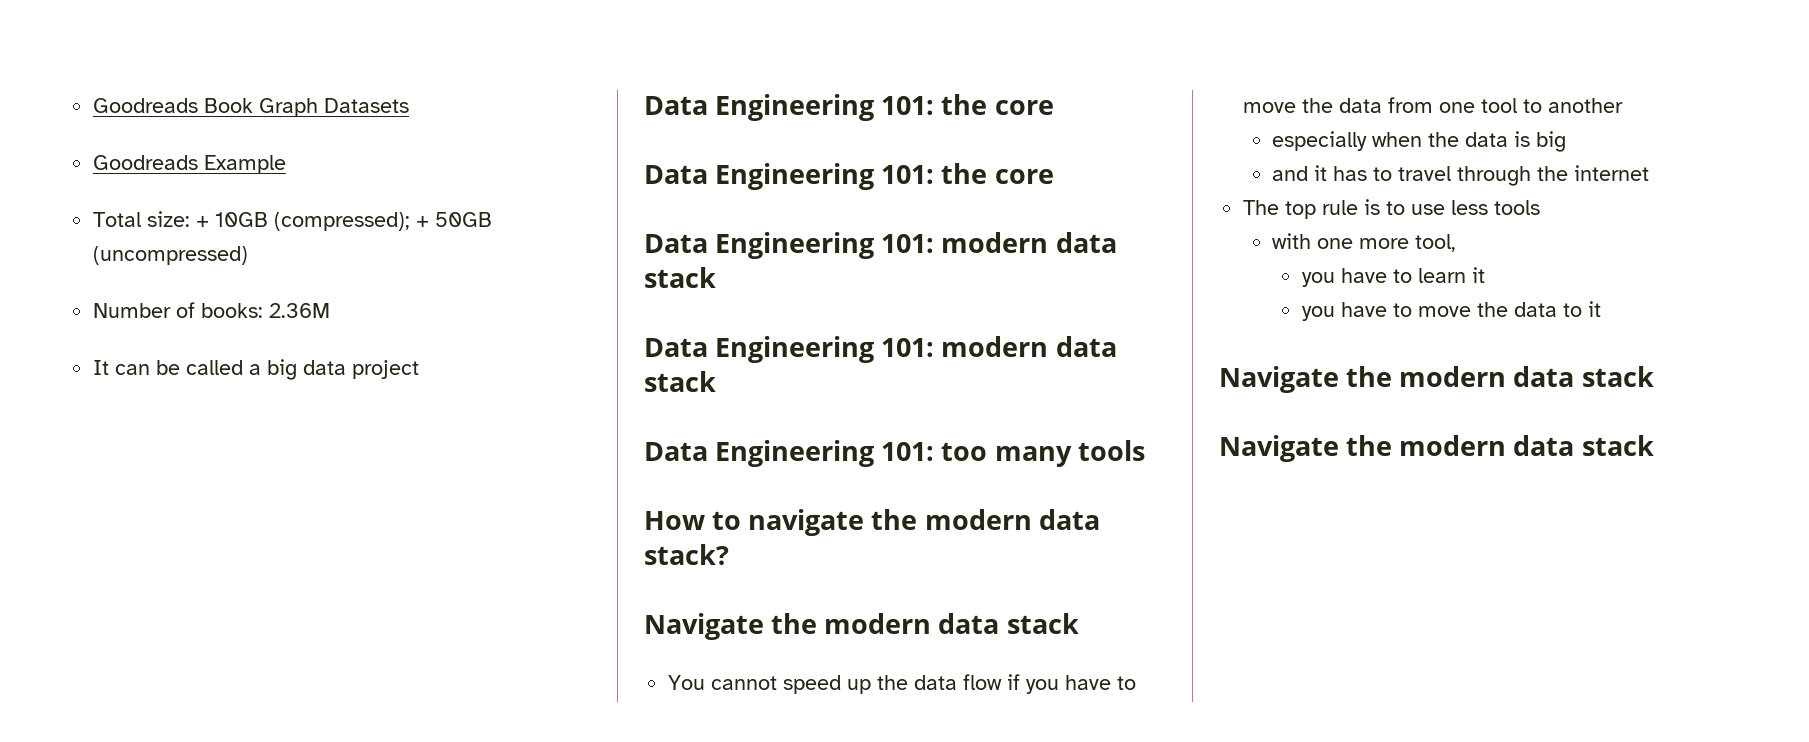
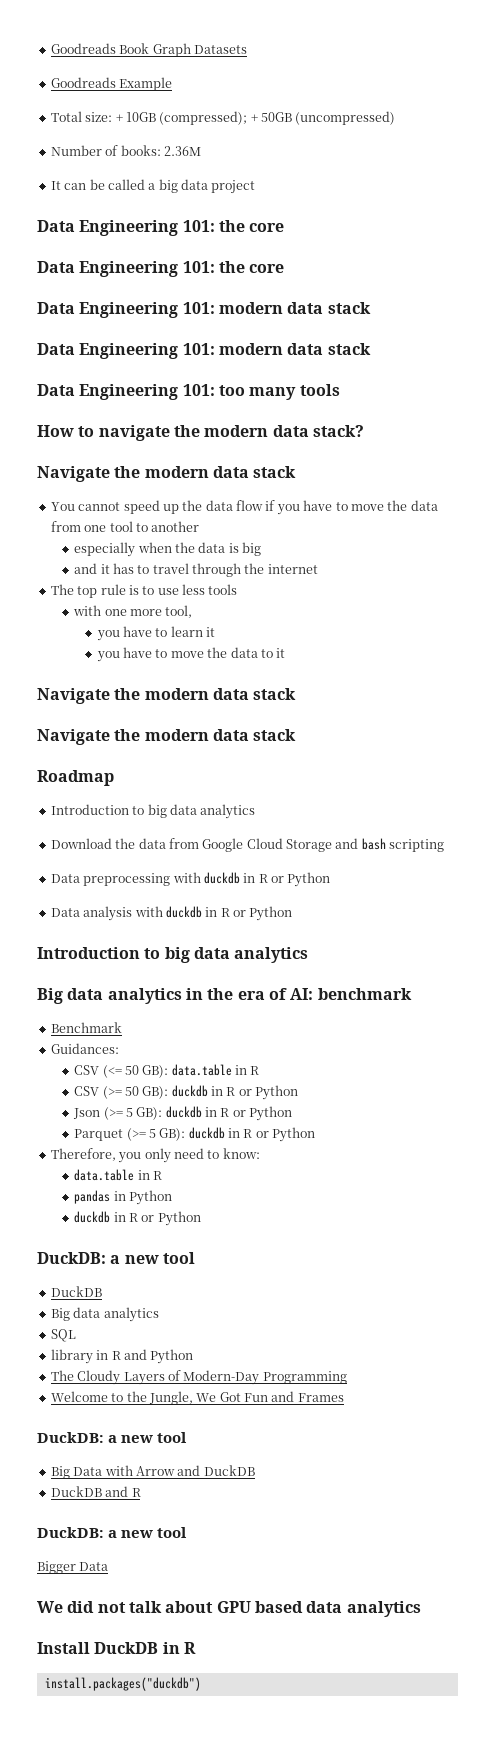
+ Roadmap
+ Introduction to big data analytics
+ Download the data from Google Cloud Storage and bash scripting
+ Data preprocessing with duckdb in R or Python
+ Data analysis with duckdb in R or Python
+ Introduction to big data analytics
+ Big data analytics in the era of AI: benchmark
+ Benchmark
+ Guidances:
+ CSV (<= 50 GB): data.table in R
+ CSV (>= 50 GB): duckdb in R or Python
+ Json (>= 5 GB): duckdb in R or Python
+ Parquet (>= 5 GB): duckdb in R or Python
+ Therefore, you only need to know:
+ data.table in R
+ pandas in Python
+ duckdb in R or Python
+ DuckDB: a new tool
+ DuckDB
+ Big data analytics
+ SQL
+ library in R and Python
+ The Cloudy Layers of Modern-Day Programming
+ Welcome to the Jungle, We Got Fun and Frames
+ DuckDB: a new tool
+ Big Data with Arrow and DuckDB
+ DuckDB and R
+ DuckDB: a new tool
+ Bigger Data
+ We did not talk about GPU based data analytics
+ Install DuckDB in R
+ install.packages("duckdb")

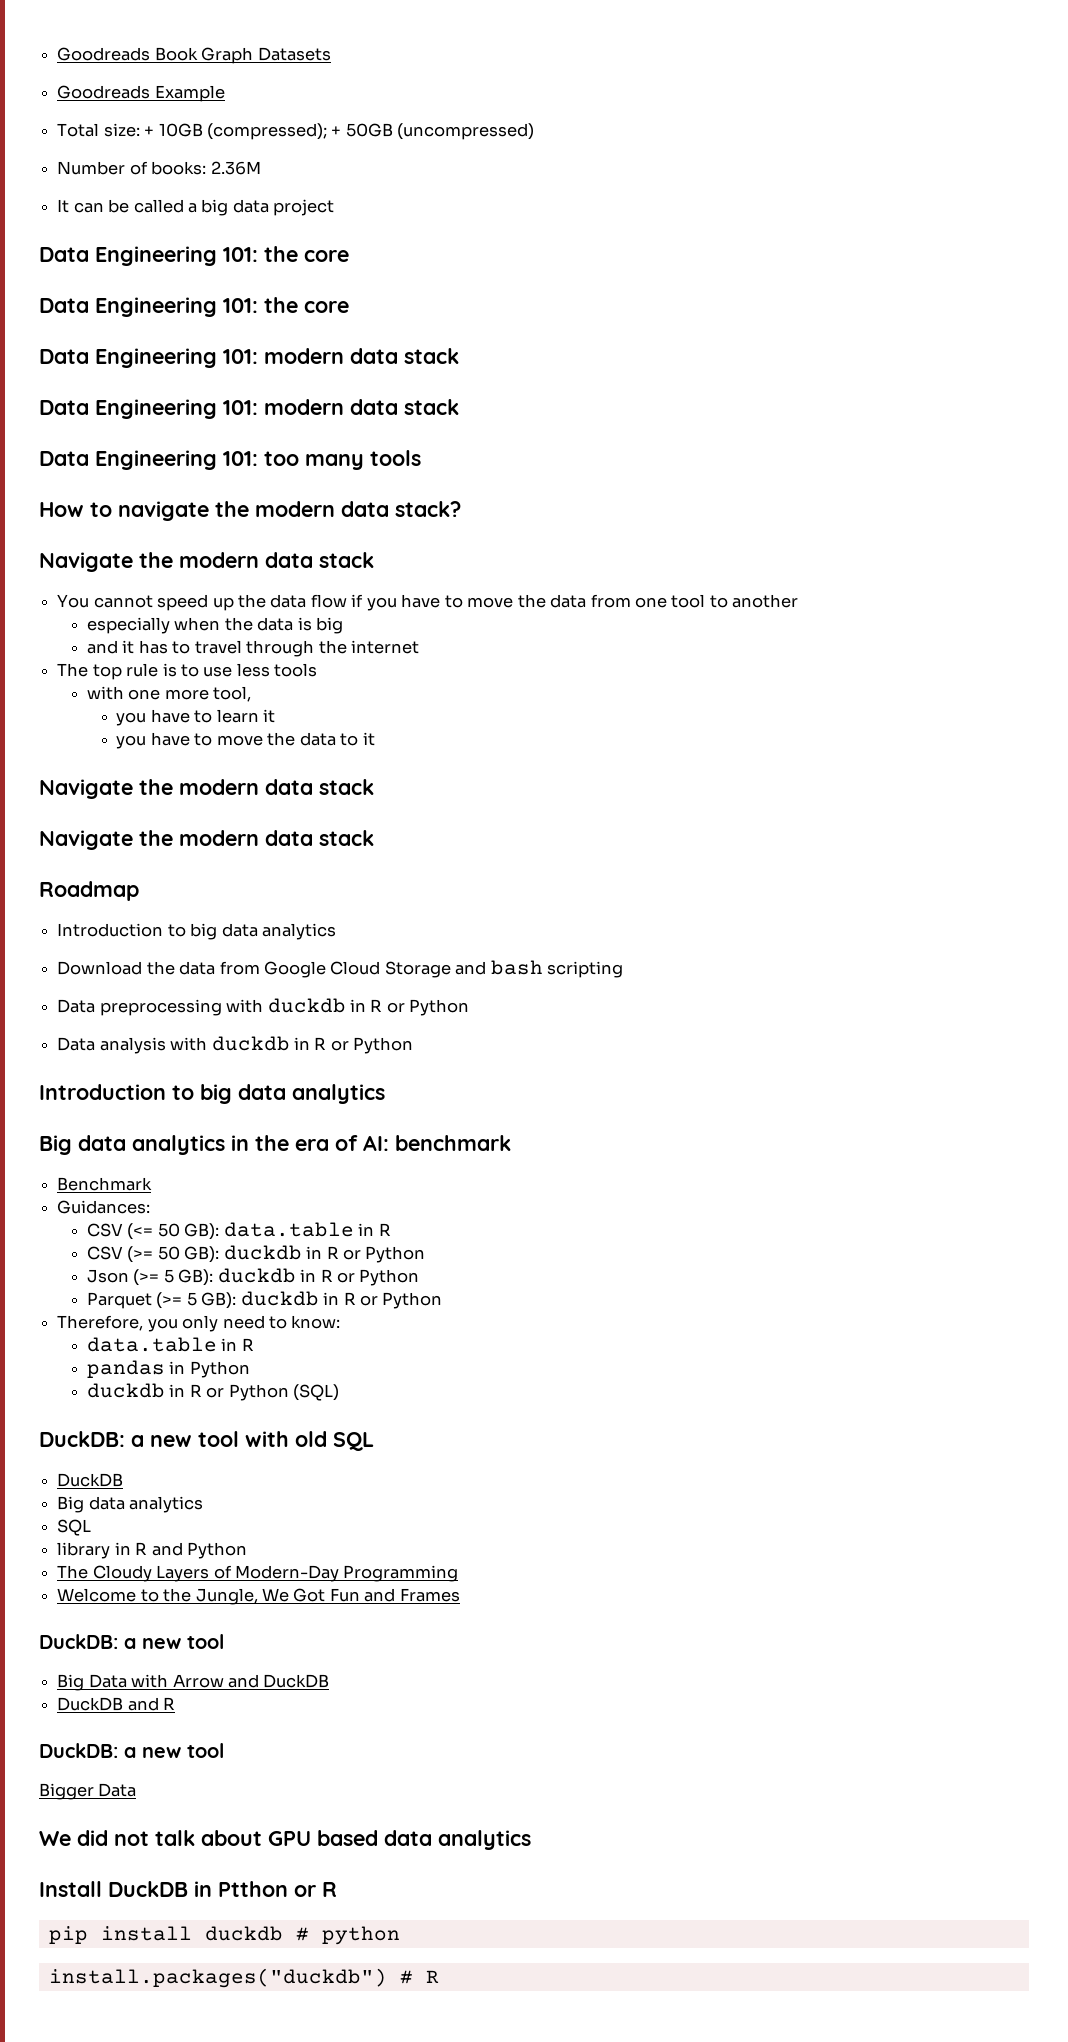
  pandas in Python
- duckdb in R or Python
- DuckDB: a new tool
+ duckdb in R or Python (SQL)
+ DuckDB: a new tool with old SQL
- Install DuckDB in R
+ Install DuckDB in Ptthon or R
+ pip install duckdb # python
- install.packages("duckdb")
+ install.packages("duckdb") # R

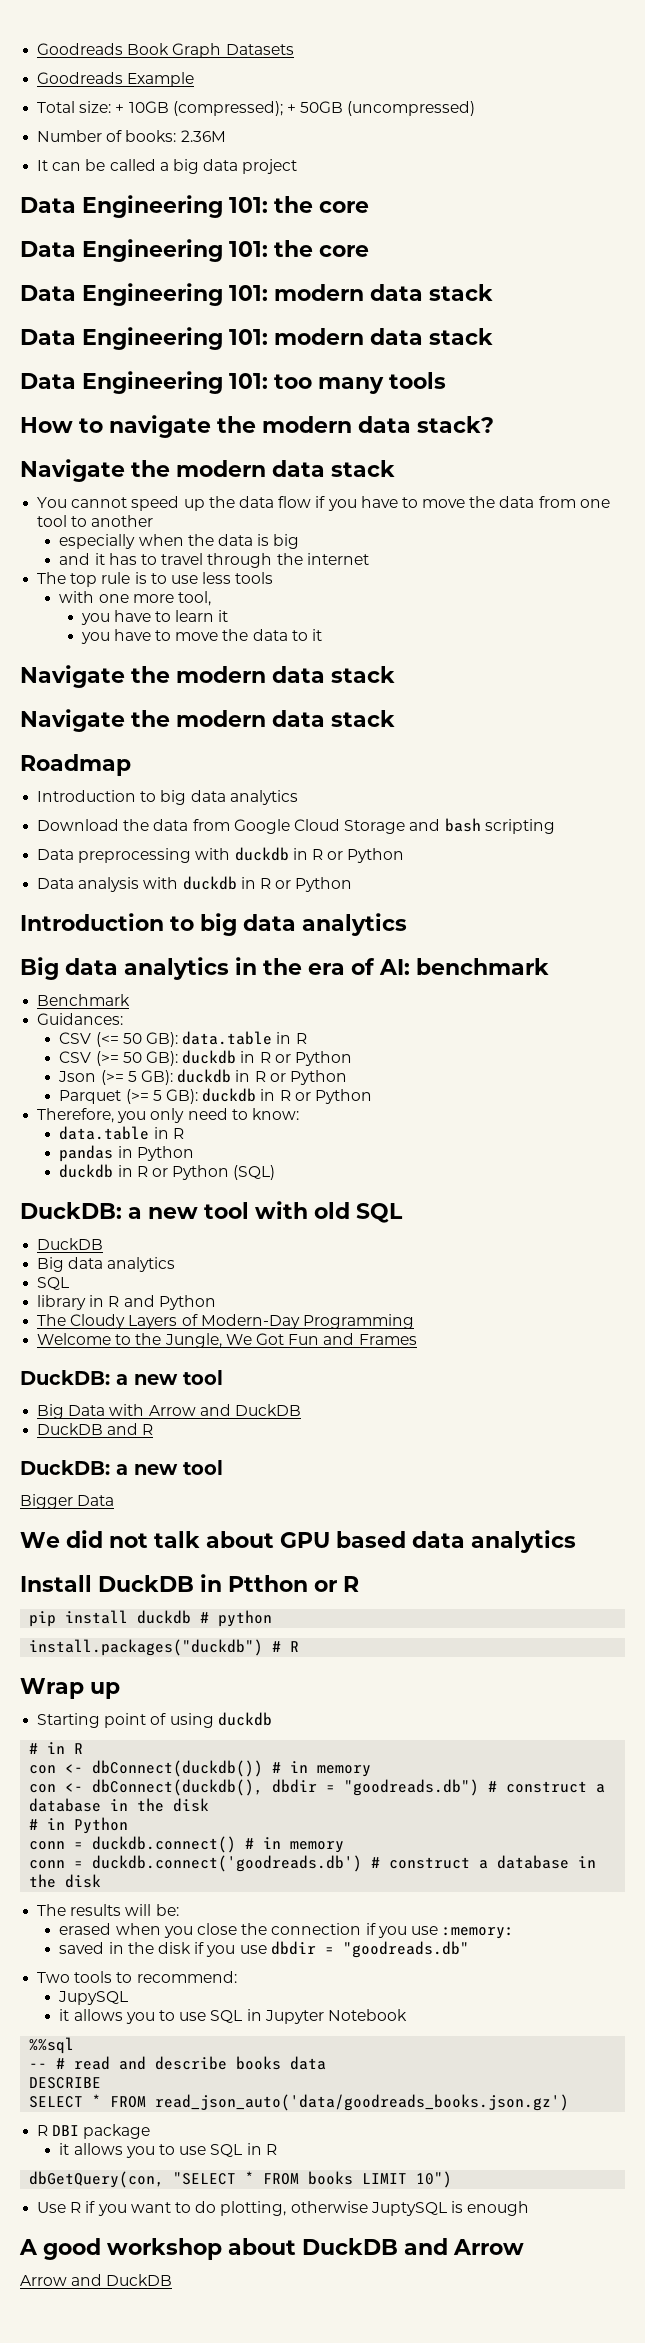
+ Wrap up
+ Starting point of using duckdb
+ # in R
+ con <- dbConnect(duckdb()) # in memory
+ con <- dbConnect(duckdb(), dbdir = "goodreads.db") # construct a database in the disk
+ # in Python
+ conn = duckdb.connect() # in memory
+ conn = duckdb.connect('goodreads.db') # construct a database in the disk
+ The results will be:
+ erased when you close the connection if you use :memory:
+ saved in the disk if you use dbdir = "goodreads.db"
+ Two tools to recommend:
+ JupySQL
+ it allows you to use SQL in Jupyter Notebook
+ %%sql
+ -- # read and describe books data
+ DESCRIBE
+ SELECT * FROM read_json_auto('data/goodreads_books.json.gz')
+ R DBI package
+ it allows you to use SQL in R
+ dbGetQuery(con, "SELECT * FROM books LIMIT 10")
+ Use R if you want to do plotting, otherwise JuptySQL is enough
+ A good workshop about DuckDB and Arrow
+ Arrow and DuckDB

